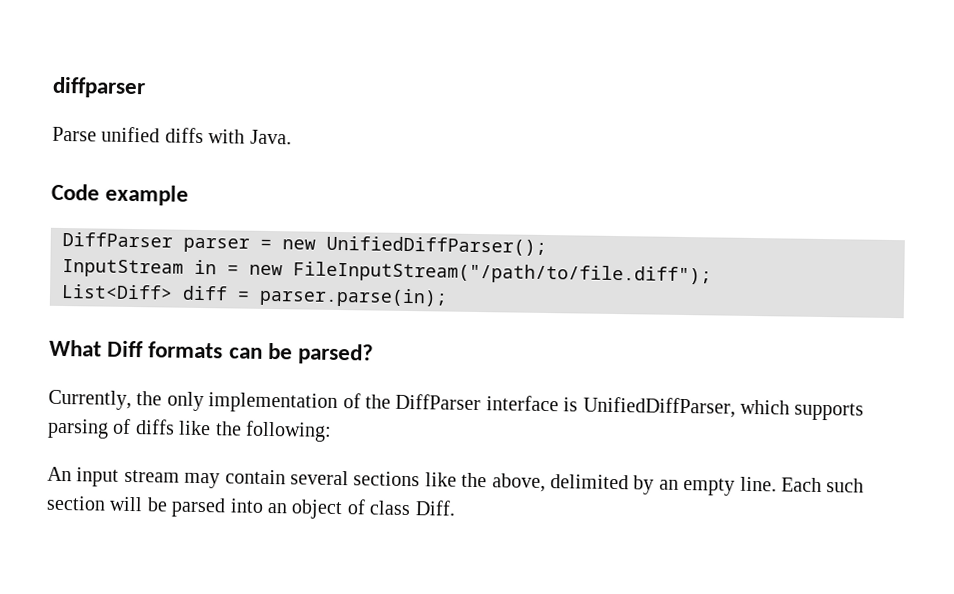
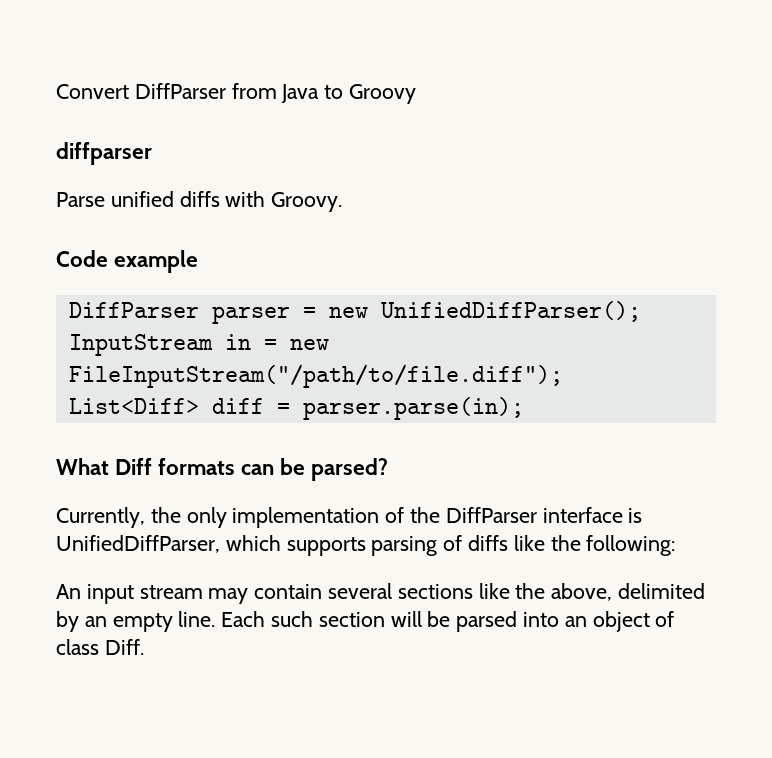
+ Convert DiffParser from Java to Groovy
- Parse unified diffs with Java.
+ Parse unified diffs with Groovy.

